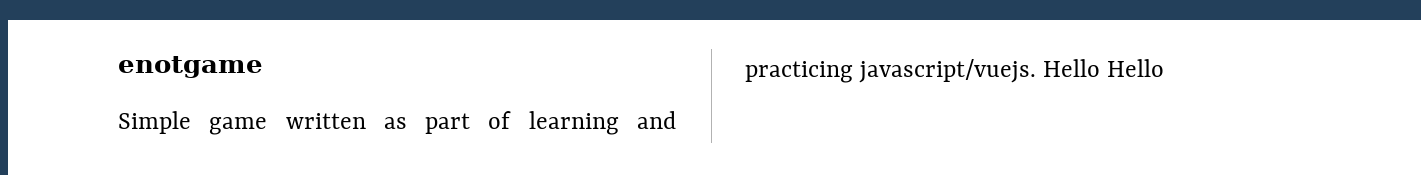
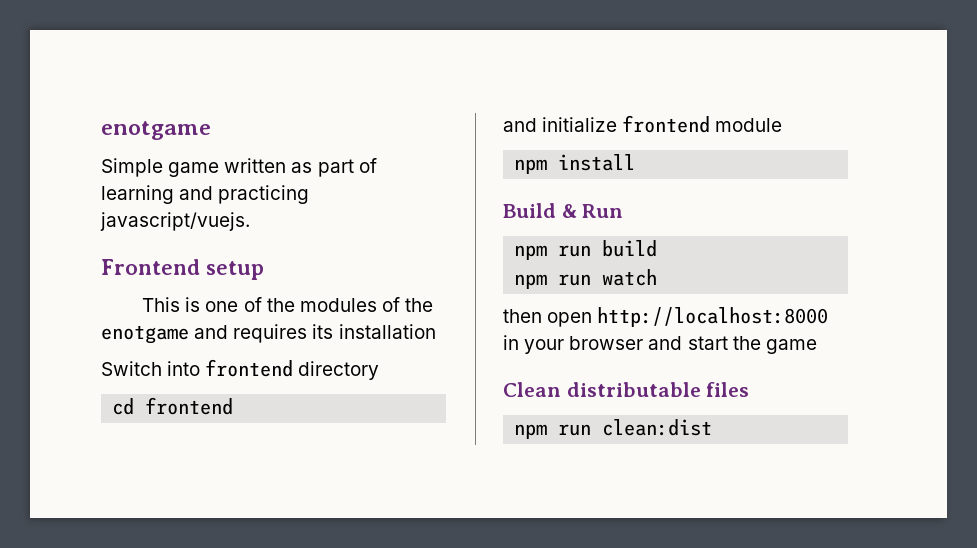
- Simple game written as part of learning and practicing javascript/vuejs. Hello Hello
+ Simple game written as part of learning and practicing javascript/vuejs.
+ Frontend setup
+ This is one of the modules of the enotgame and requires its installation
+ Switch into frontend directory
+ cd frontend
+ and initialize frontend module
+ npm install
+ Build & Run
+ npm run build
+ npm run watch
+ then open http://localhost:8000 in your browser and start the game
+ Clean distributable files
+ npm run clean:dist

